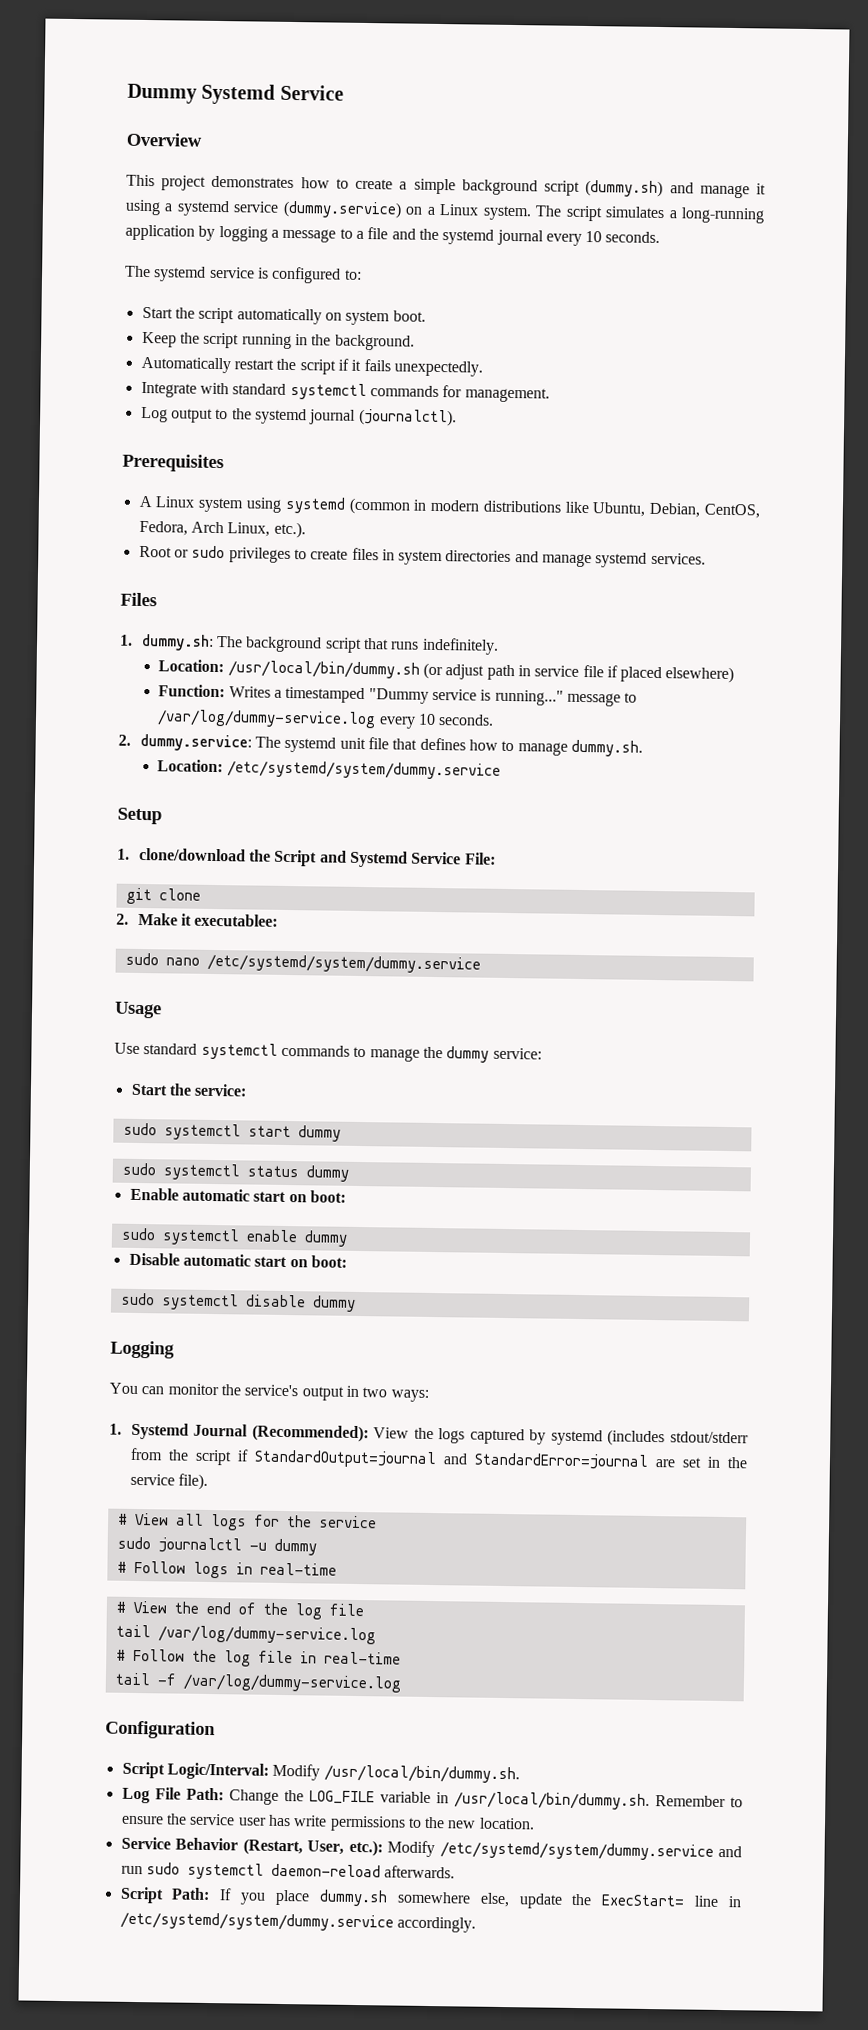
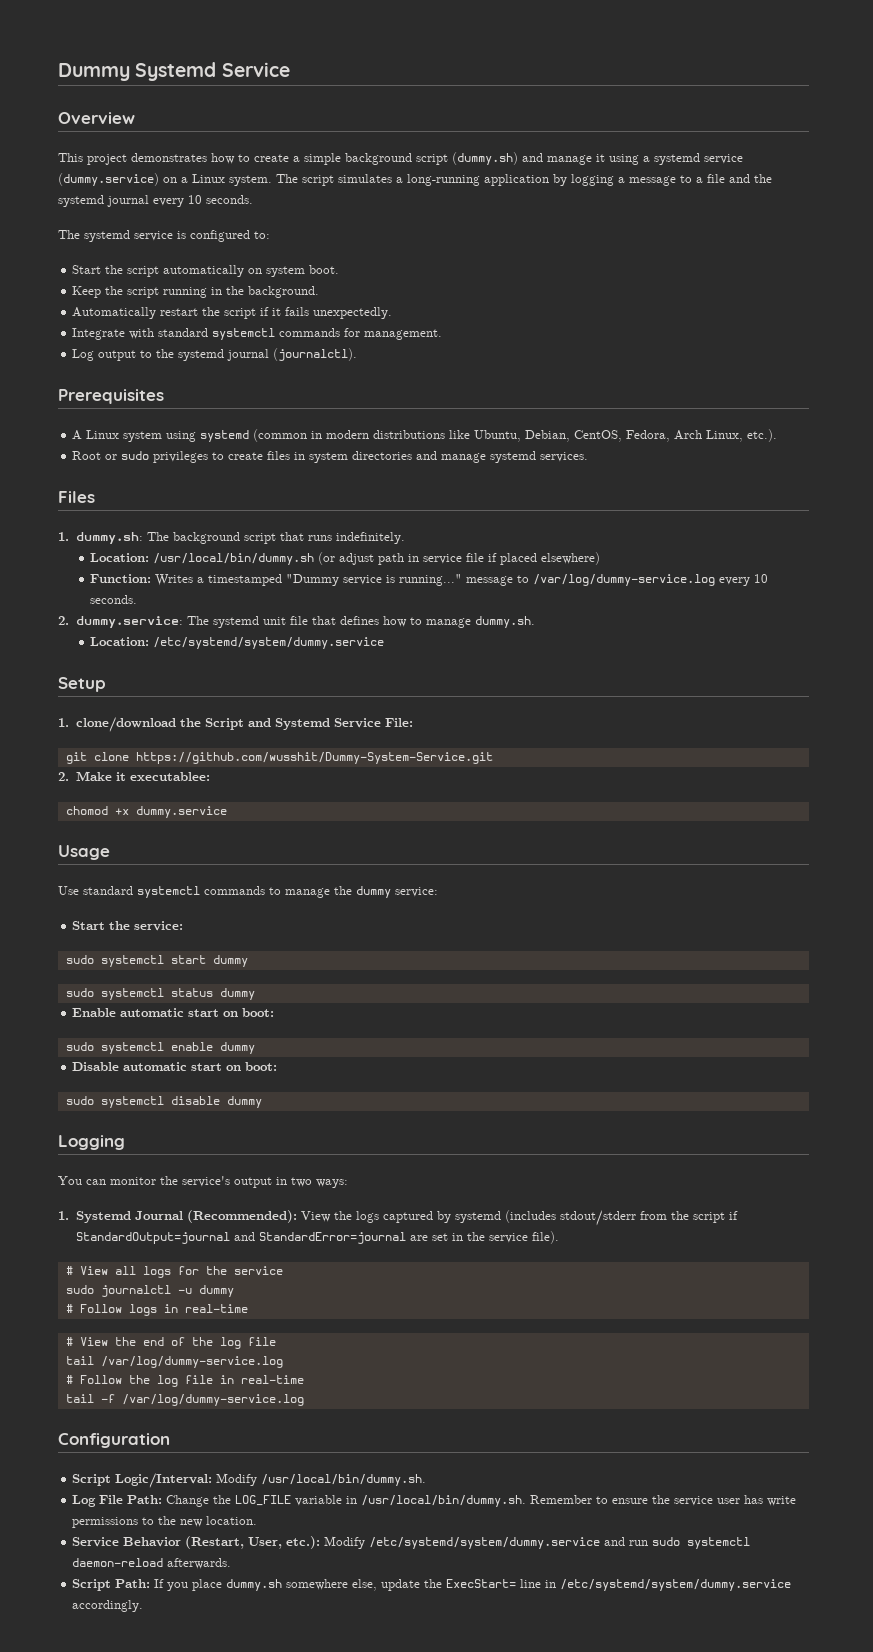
- git clone
+ git clone https://github.com/wusshit/Dummy-System-Service.git
- sudo nano /etc/systemd/system/dummy.service
+ chomod +x dummy.service

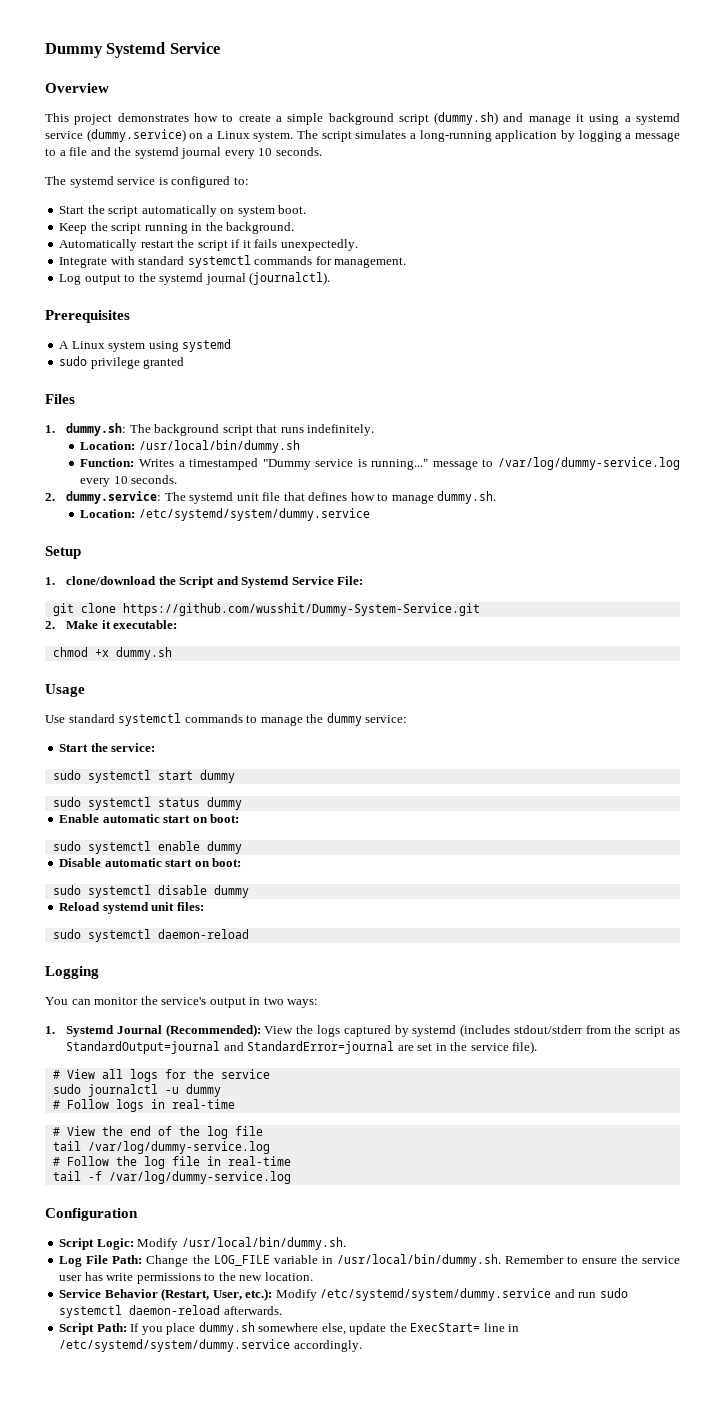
- A Linux system using systemd (common in modern distributions like Ubuntu, Debian, CentOS, Fedora, Arch Linux, etc.).
- Root or sudo privileges to create files in system directories and manage systemd services.
+ A Linux system using systemd
+ sudo privilege granted
- Location: /usr/local/bin/dummy.sh (or adjust path in service file if placed elsewhere)
+ Location: /usr/local/bin/dummy.sh
- 2. Make it executablee:
- chomod +x dummy.service
+ 2. Make it executable:
+ chmod +x dummy.sh
+ Reload systemd unit files:
+ sudo systemctl daemon-reload
- 1. Systemd Journal (Recommended): View the logs captured by systemd (includes stdout/stderr from the script if StandardOutput=journal and StandardError=journal are set in the service file).
+ 1. Systemd Journal (Recommended): View the logs captured by systemd (includes stdout/stderr from the script as StandardOutput=journal and StandardError=journal are set in the service file).
- Script Logic/Interval: Modify /usr/local/bin/dummy.sh.
+ Script Logic: Modify /usr/local/bin/dummy.sh.

